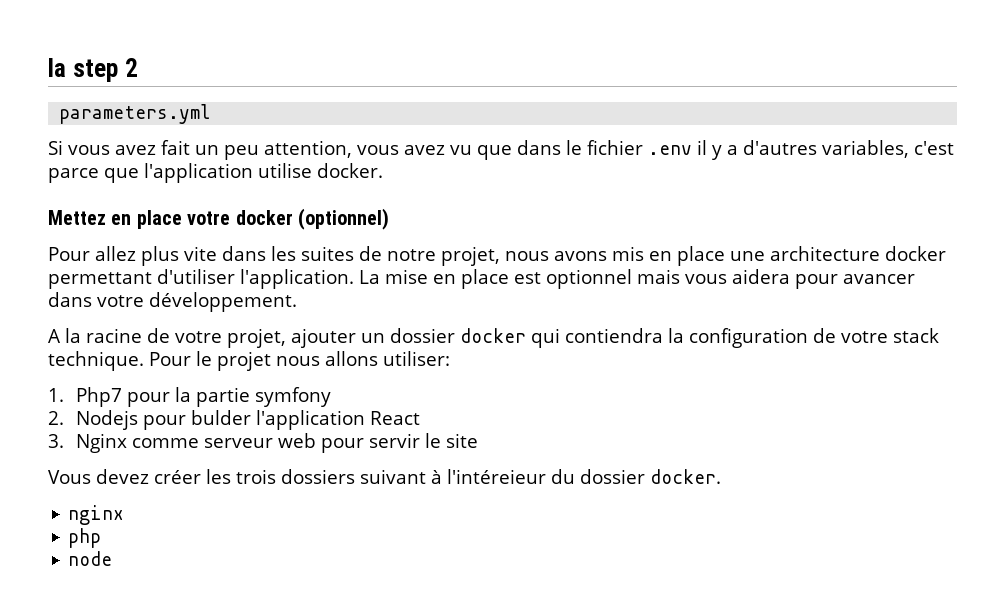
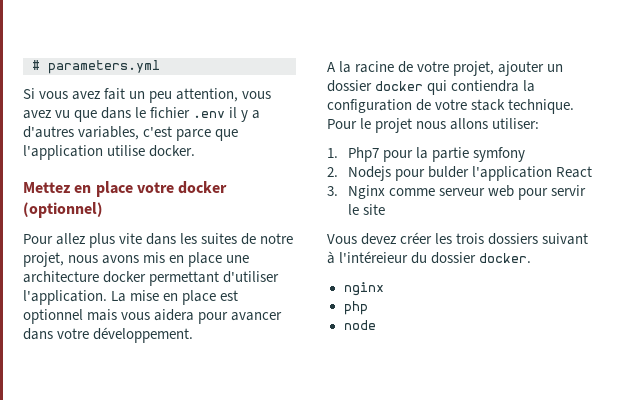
- la step 2
- parameters.yml
+ # parameters.yml

